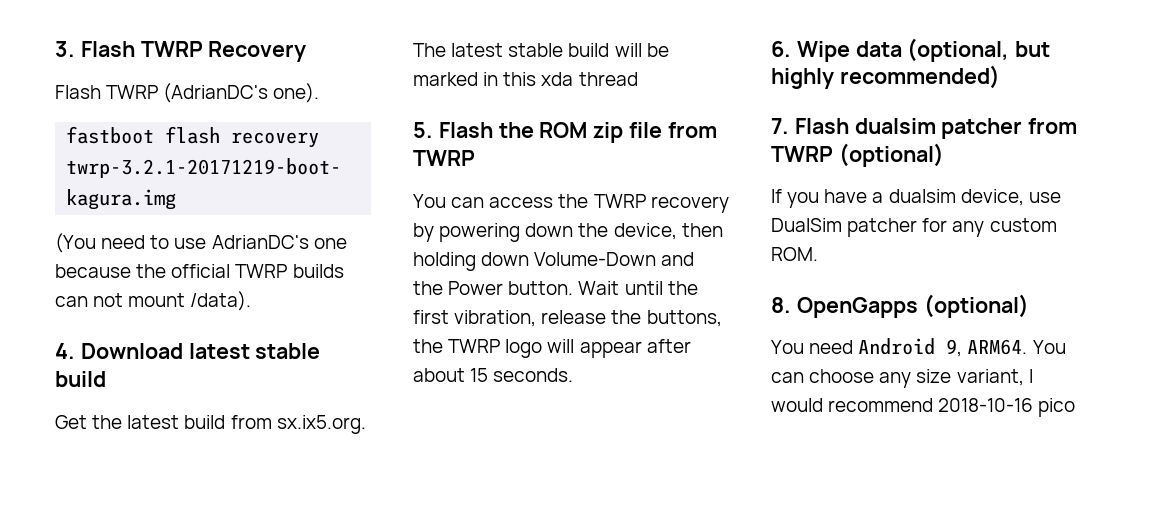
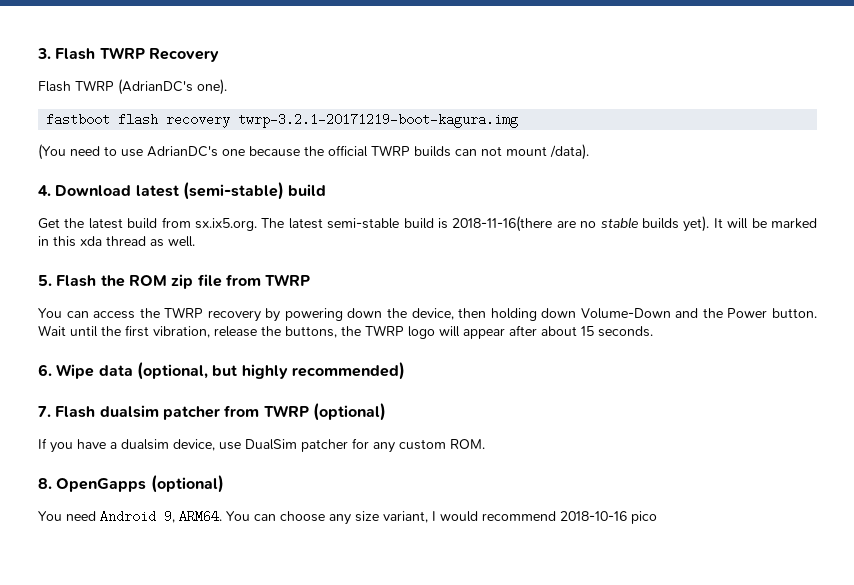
- 4. Download latest stable build
+ 4. Download latest (semi-stable) build
- Get the latest build from sx.ix5.org. The latest stable build will be marked in this xda thread
+ Get the latest build from sx.ix5.org. The latest semi-stable build is 2018-11-16(there are no stable builds yet). It will be marked in this xda thread as well.

